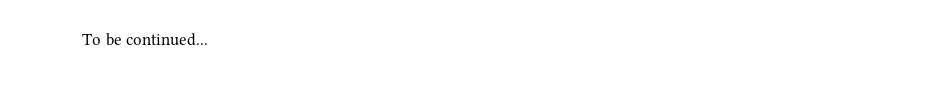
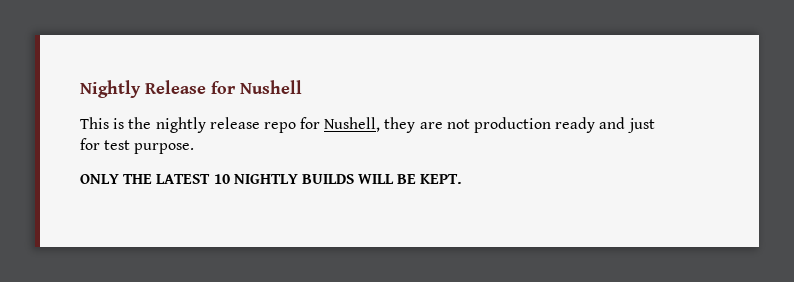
- To be continued...
+ Nightly Release for Nushell
+ This is the nightly release repo for Nushell, they are not production ready and just for test purpose.
+ ONLY THE LATEST 10 NIGHTLY BUILDS WILL BE KEPT.

